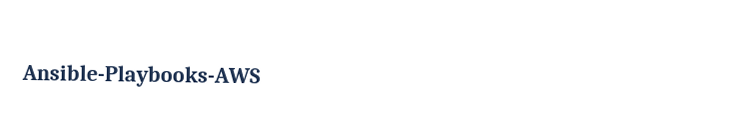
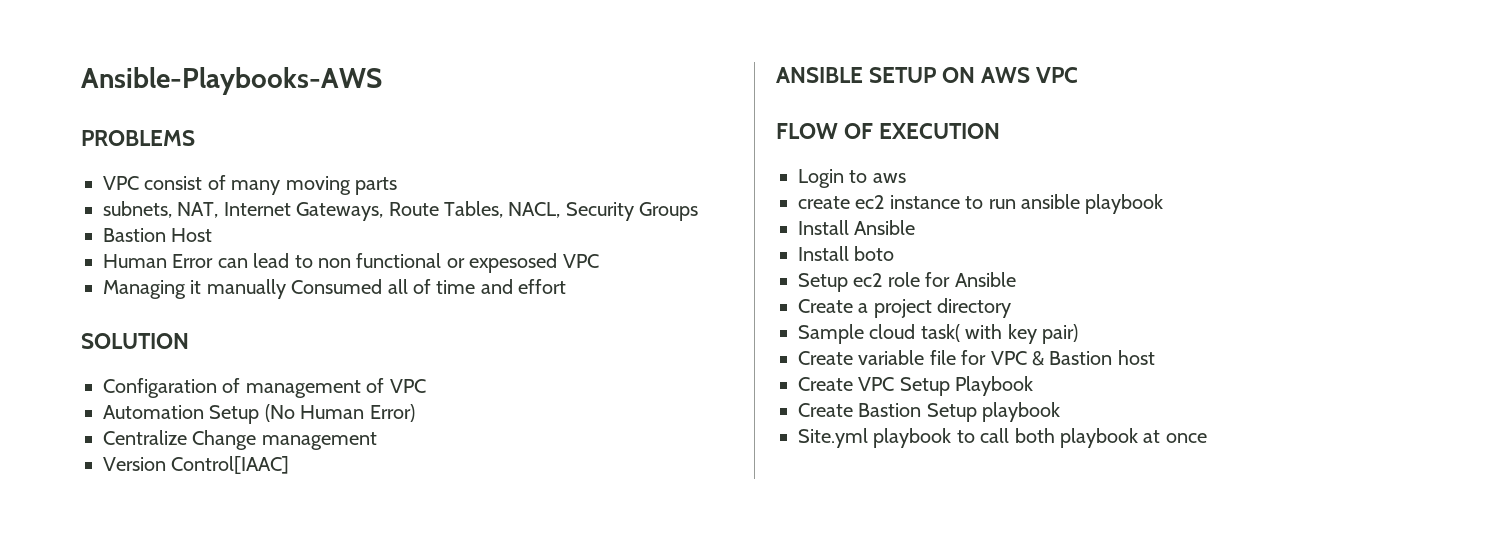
+ PROBLEMS
+ VPC consist of many moving parts
+ subnets, NAT, Internet Gateways, Route Tables, NACL, Security Groups
+ Bastion Host
+ Human Error can lead to non functional or expesosed VPC
+ Managing it manually Consumed all of time and effort
+ SOLUTION
+ Configaration of management of VPC
+ Automation Setup (No Human Error)
+ Centralize Change management
+ Version Control[IAAC]
+ ANSIBLE SETUP ON AWS VPC
+ FLOW OF EXECUTION
+ Login to aws
+ create ec2 instance to run ansible playbook
+ Install Ansible
+ Install boto
+ Setup ec2 role for Ansible
+ Create a project directory
+ Sample cloud task( with key pair)
+ Create variable file for VPC & Bastion host
+ Create VPC Setup Playbook
+ Create Bastion Setup playbook
+ Site.yml playbook to call both playbook at once

